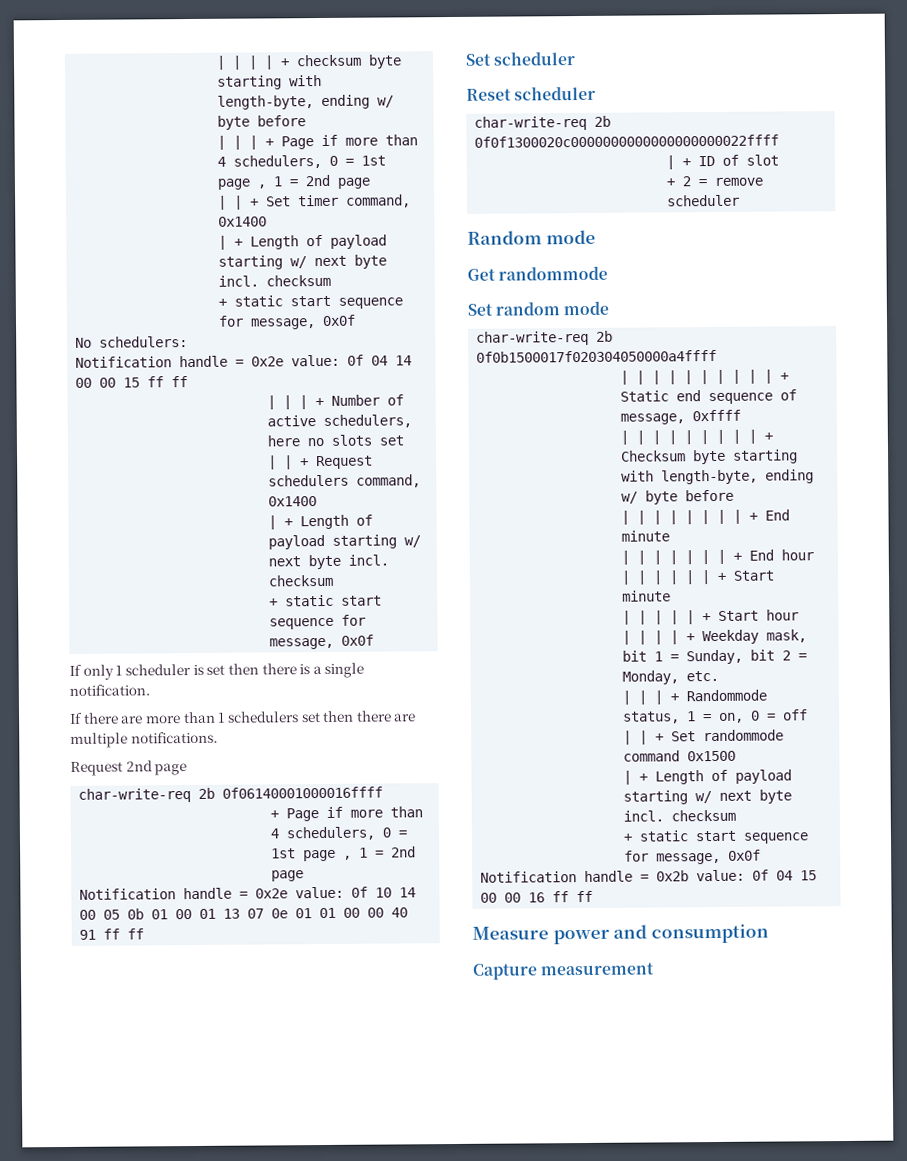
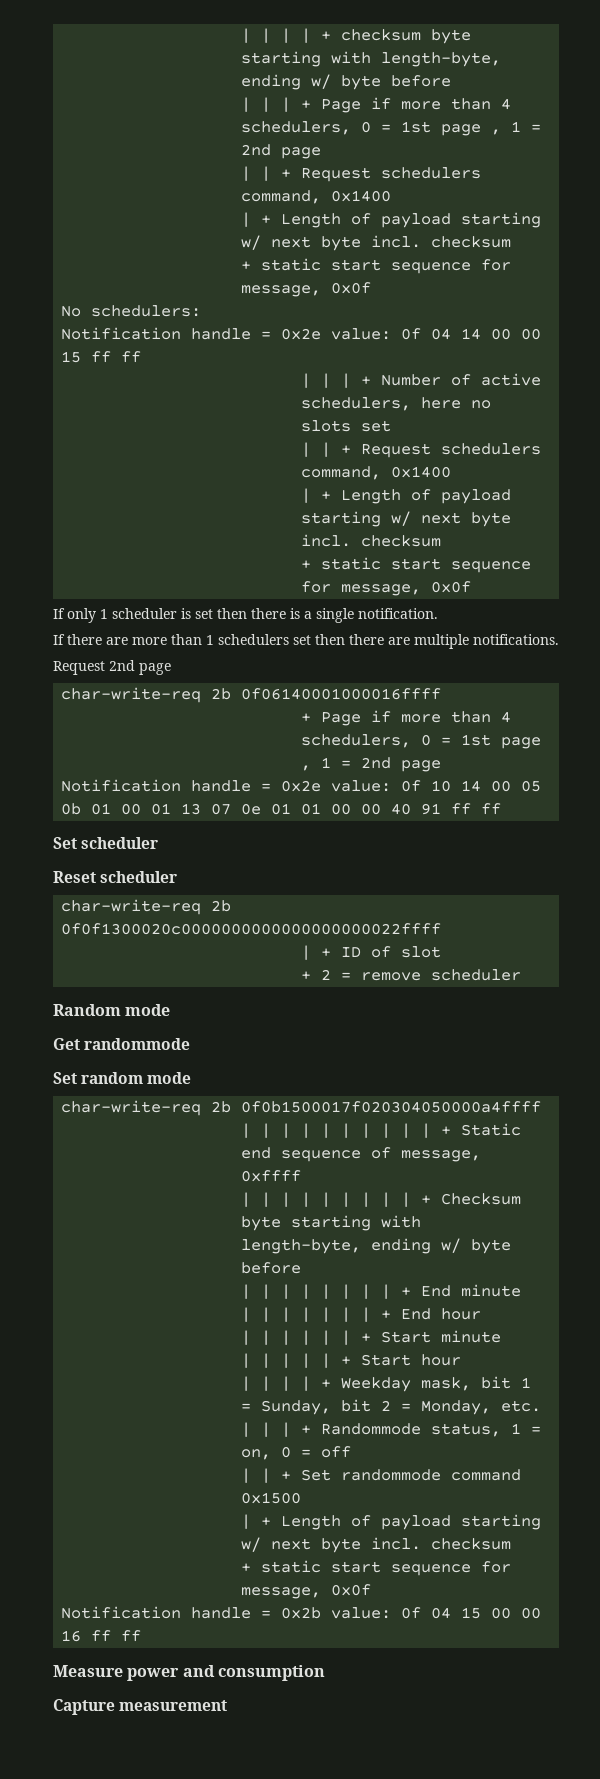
  | | | + Page if more than 4 schedulers, 0 = 1st page , 1 = 2nd page
- | | + Set timer command, 0x1400
+ | | + Request schedulers command, 0x1400

